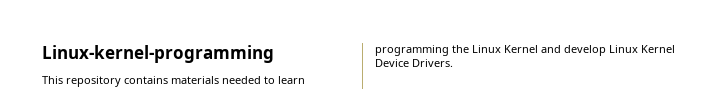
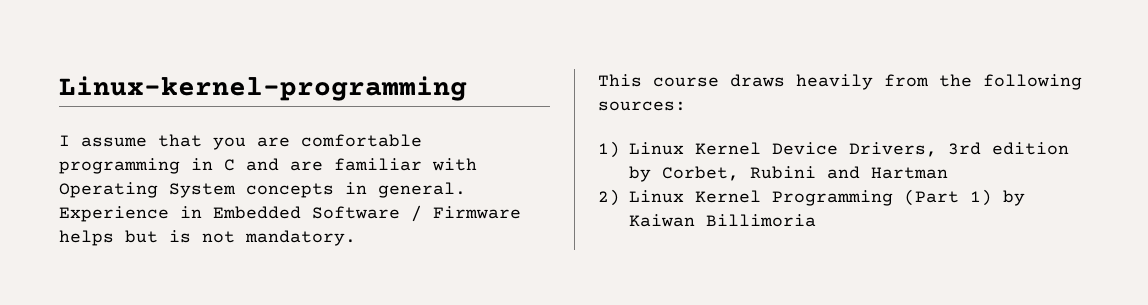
- This repository contains materials needed to learn programming the Linux Kernel and develop Linux Kernel Device Drivers.
+ I assume that you are comfortable programming in C and are familiar with Operating System concepts in general. Experience in Embedded Software / Firmware helps but is not mandatory.
+ This course draws heavily from the following sources:
+ 1) Linux Kernel Device Drivers, 3rd edition by Corbet, Rubini and Hartman
+ 2) Linux Kernel Programming (Part 1) by Kaiwan Billimoria

